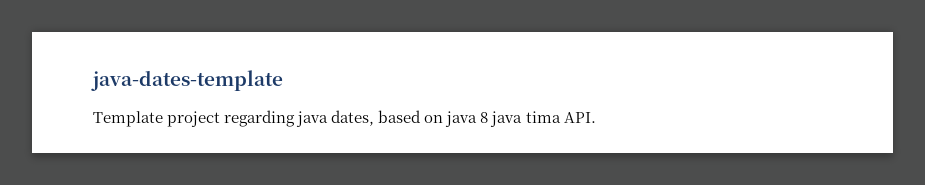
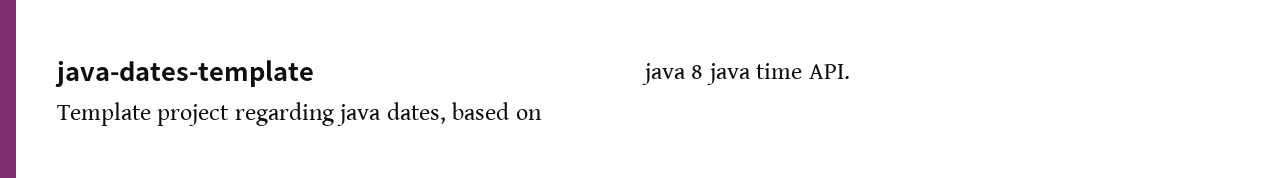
- Template project regarding java dates, based on java 8 java tima API.
+ Template project regarding java dates, based on java 8 java time API.

